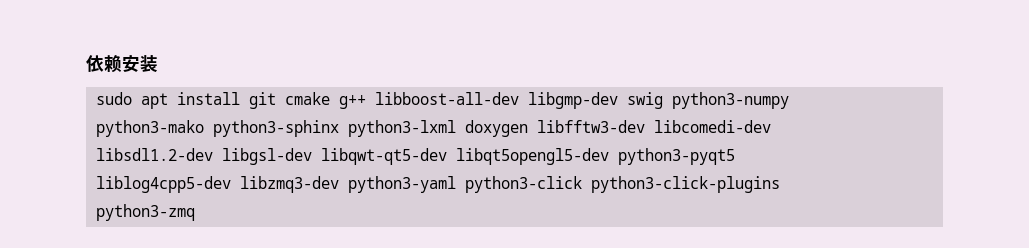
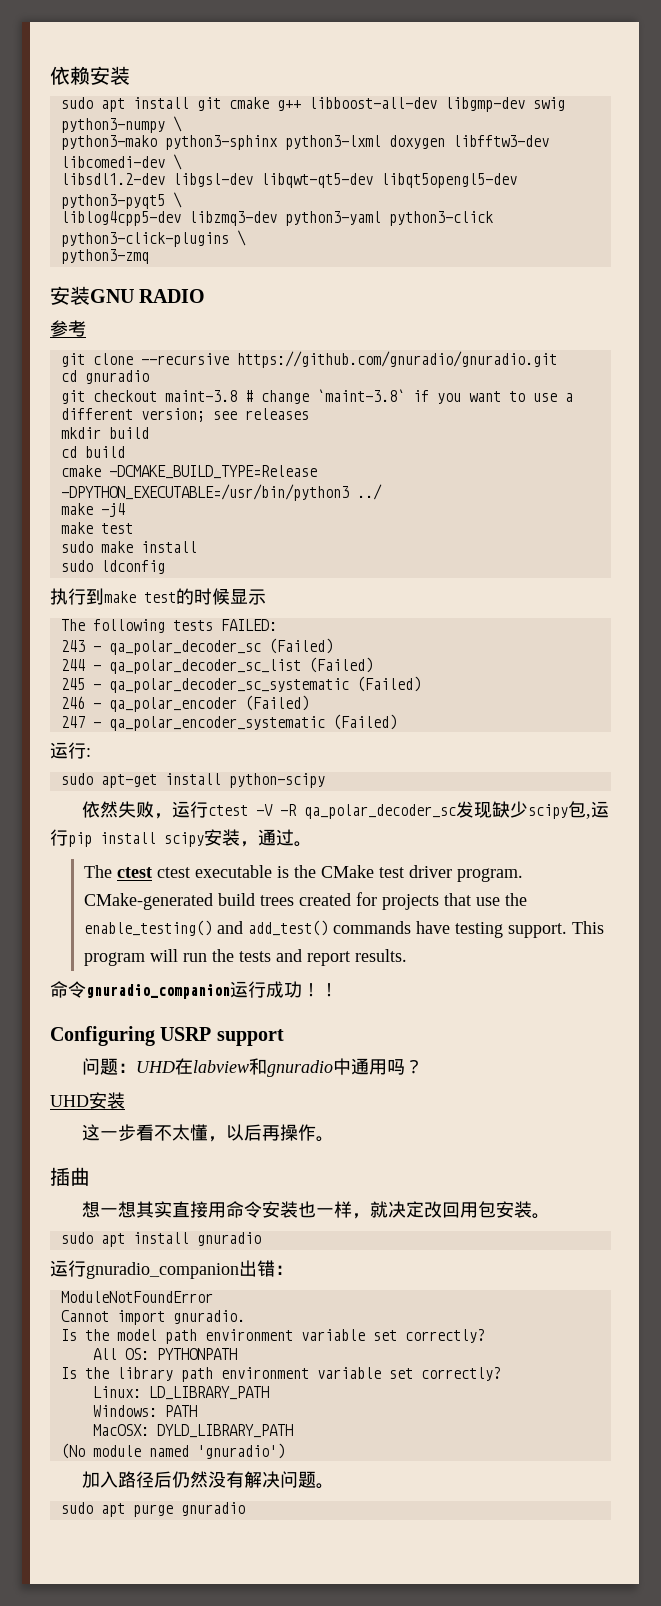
- sudo apt install git cmake g++ libboost-all-dev libgmp-dev swig python3-numpy
+ sudo apt install git cmake g++ libboost-all-dev libgmp-dev swig python3-numpy \
- python3-mako python3-sphinx python3-lxml doxygen libfftw3-dev libcomedi-dev
+ python3-mako python3-sphinx python3-lxml doxygen libfftw3-dev libcomedi-dev \
- libsdl1.2-dev libgsl-dev libqwt-qt5-dev libqt5opengl5-dev python3-pyqt5
+ libsdl1.2-dev libgsl-dev libqwt-qt5-dev libqt5opengl5-dev python3-pyqt5 \
- liblog4cpp5-dev libzmq3-dev python3-yaml python3-click python3-click-plugins
+ liblog4cpp5-dev libzmq3-dev python3-yaml python3-click python3-click-plugins \
+ 安装GNU RADIO
+ 参考
+ git clone --recursive https://github.com/gnuradio/gnuradio.git
+ cd gnuradio
+ git checkout maint-3.8 # change `maint-3.8` if you want to use a different version; see releases
+ mkdir build
+ cd build
+ cmake -DCMAKE_BUILD_TYPE=Release -DPYTHON_EXECUTABLE=/usr/bin/python3 ../
+ make -j4
+ make test
+ sudo make install
+ sudo ldconfig
+ 执行到make test的时候显示
+ The following tests FAILED:
+ 243 - qa_polar_decoder_sc (Failed)
+ 244 - qa_polar_decoder_sc_list (Failed)
+ 245 - qa_polar_decoder_sc_systematic (Failed)
+ 246 - qa_polar_encoder (Failed)
+ 247 - qa_polar_encoder_systematic (Failed)
+ 运行:
+ sudo apt-get install python-scipy
+ 依然失败，运行ctest -V -R qa_polar_decoder_sc发现缺少scipy包,运行pip install scipy安装，通过。
+ The ctest ctest executable is the CMake test driver program. CMake-generated build trees created for projects that use the enable_testing() and add_test() commands have testing support. This program will run the tests and report results.
+ 命令gnuradio_companion运行成功！！
+ Configuring USRP support
+ 问题：UHD在labview和gnuradio中通用吗？
+ UHD安装
+ 这一步看不太懂，以后再操作。
+ 插曲
+ 想一想其实直接用命令安装也一样，就决定改回用包安装。
+ sudo apt install gnuradio
+ 运行gnuradio_companion出错：
+ ModuleNotFoundError
+ Cannot import gnuradio.
+ Is the model path environment variable set correctly?
+ All OS: PYTHONPATH
+ Is the library path environment variable set correctly?
+ Linux: LD_LIBRARY_PATH
+ Windows: PATH
+ MacOSX: DYLD_LIBRARY_PATH
+ (No module named 'gnuradio')
+ 加入路径后仍然没有解决问题。
+ sudo apt purge gnuradio

